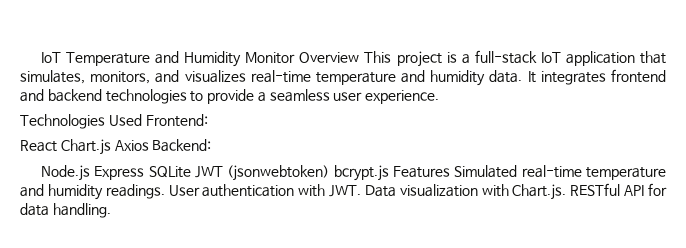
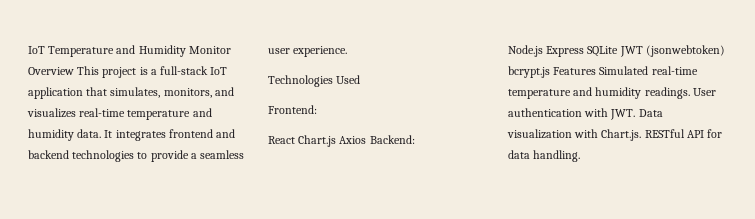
- Technologies Used Frontend:
+ Technologies Used
+ Frontend:

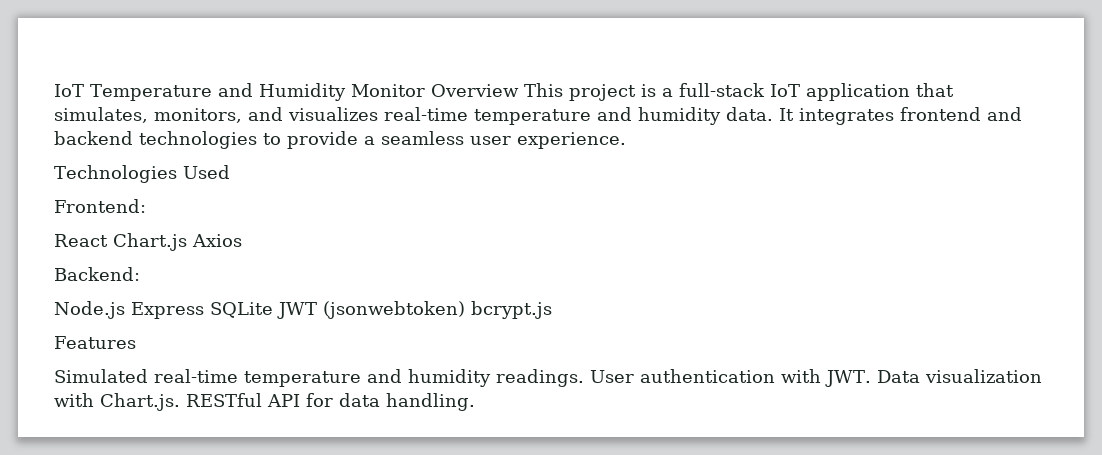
- React Chart.js Axios Backend:
+ React Chart.js Axios
+ Backend:
- Node.js Express SQLite JWT (jsonwebtoken) bcrypt.js Features Simulated real-time temperature and humidity readings.
+ Node.js Express SQLite JWT (jsonwebtoken) bcrypt.js
+ Features
+ Simulated real-time temperature and humidity readings.

